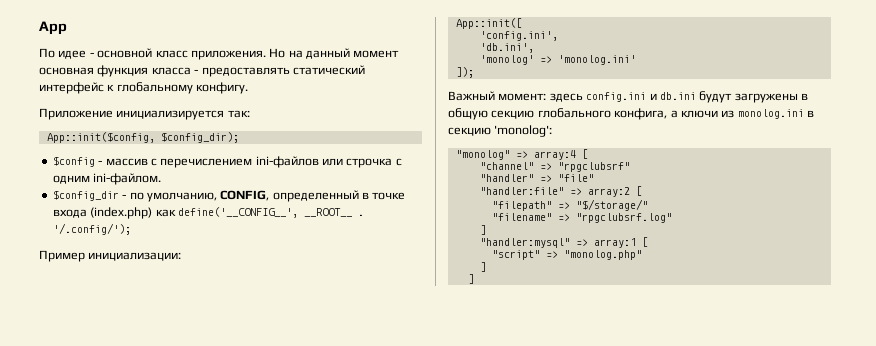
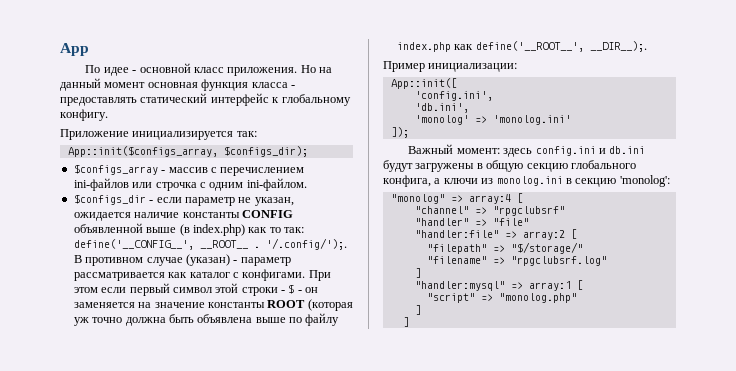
- App::init($config, $config_dir);
- $config - массив с перечислением ini-файлов или строчка с одним ini-файлом.
+ App::init($configs_array, $configs_dir);
+ $configs_array - массив с перечислением ini-файлов или строчка с одним ini-файлом.
- $config_dir - по умолчанию, CONFIG, определенный в точке входа (index.php) как define('__CONFIG__', __ROOT__ . '/.config/');
+ $configs_dir - если параметр не указан, ожидается наличие константы CONFIG объявленной выше (в index.php) как то так: define('__CONFIG__', __ROOT__ . '/.config/');. В противном случае (указан) - параметр рассматривается как каталог с конфигами. При этом если первый символ этой строки - $ - он заменяется на значение константы ROOT (которая уж точно должна быть объявлена выше по файлу index.php как define('__ROOT__', __DIR__);.

